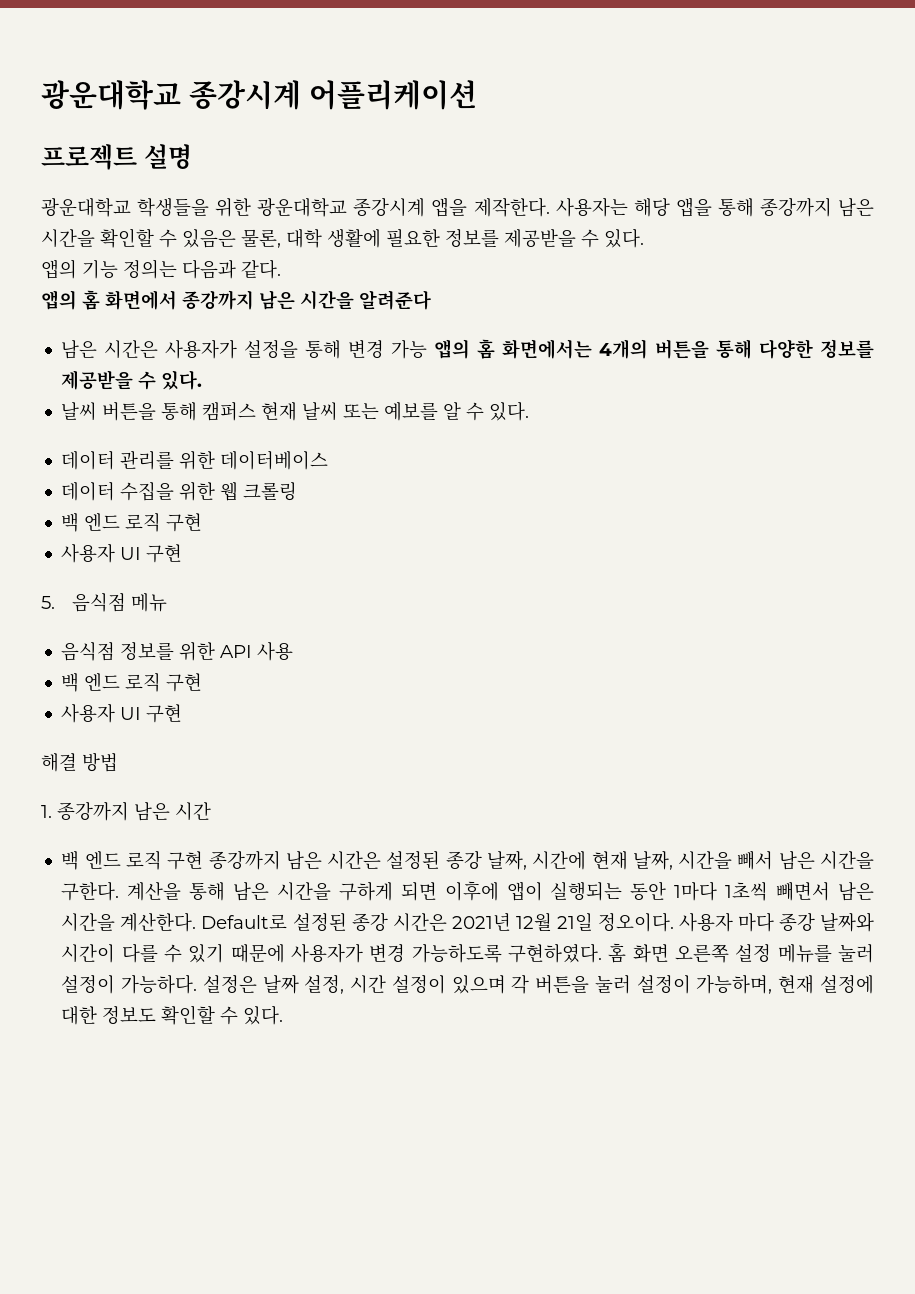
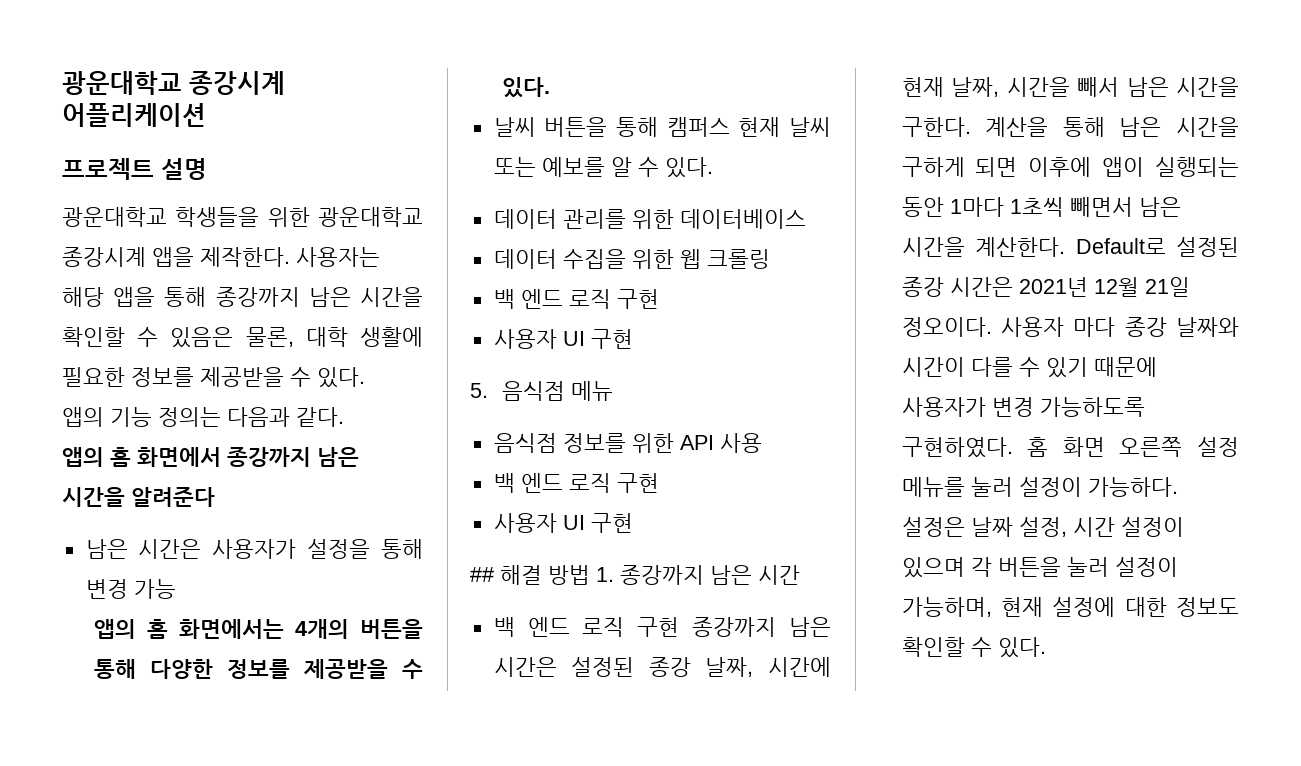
- 남은 시간은 사용자가 설정을 통해 변경 가능 앱의 홈 화면에서는 4개의 버튼을 통해 다양한 정보를 제공받을 수 있다.
+ 남은 시간은 사용자가 설정을 통해 변경 가능
+ 앱의 홈 화면에서는 4개의 버튼을 통해 다양한 정보를 제공받을 수 있다.
- 해결 방법
- 1. 종강까지 남은 시간
+ ## 해결 방법 1. 종강까지 남은 시간

